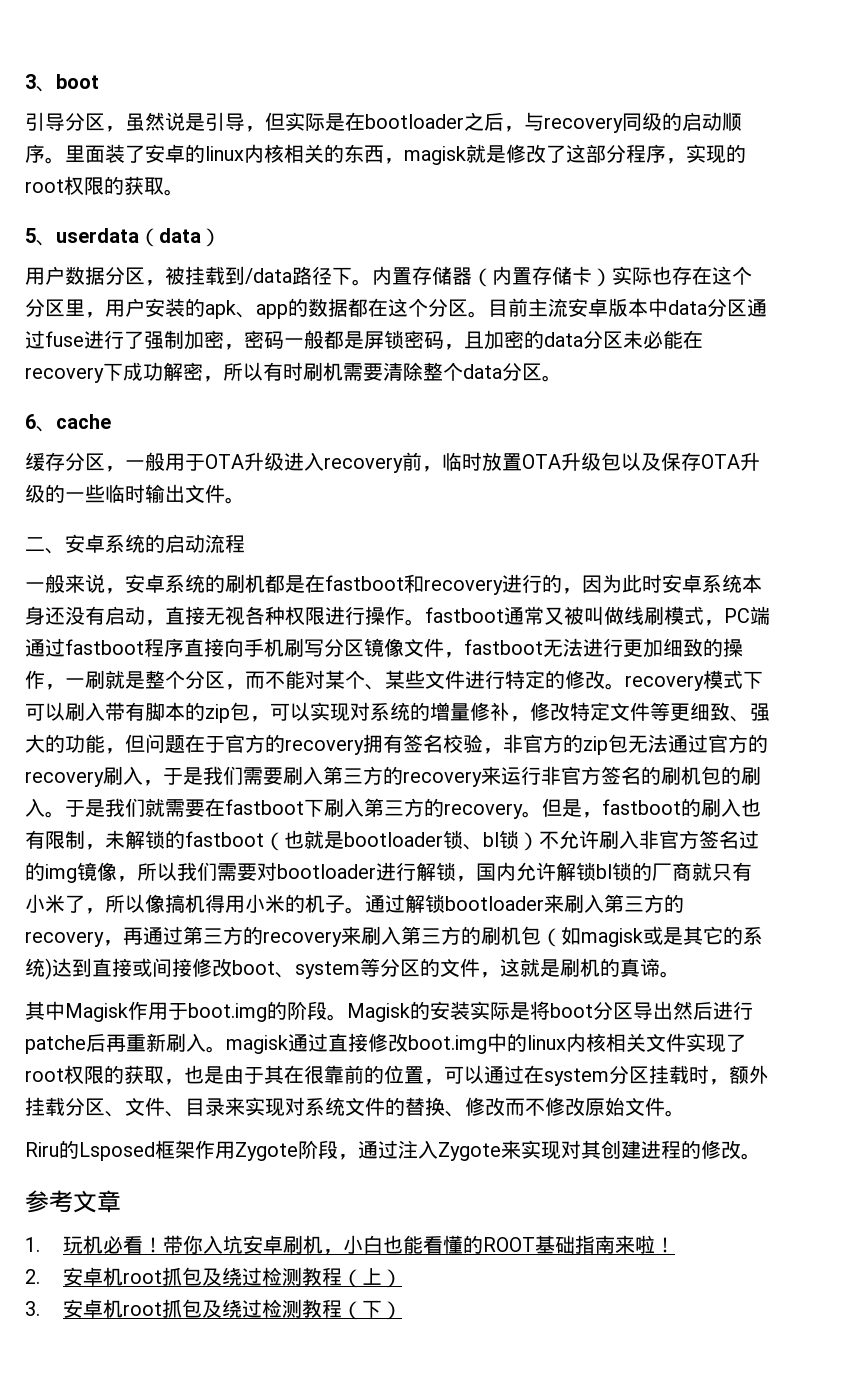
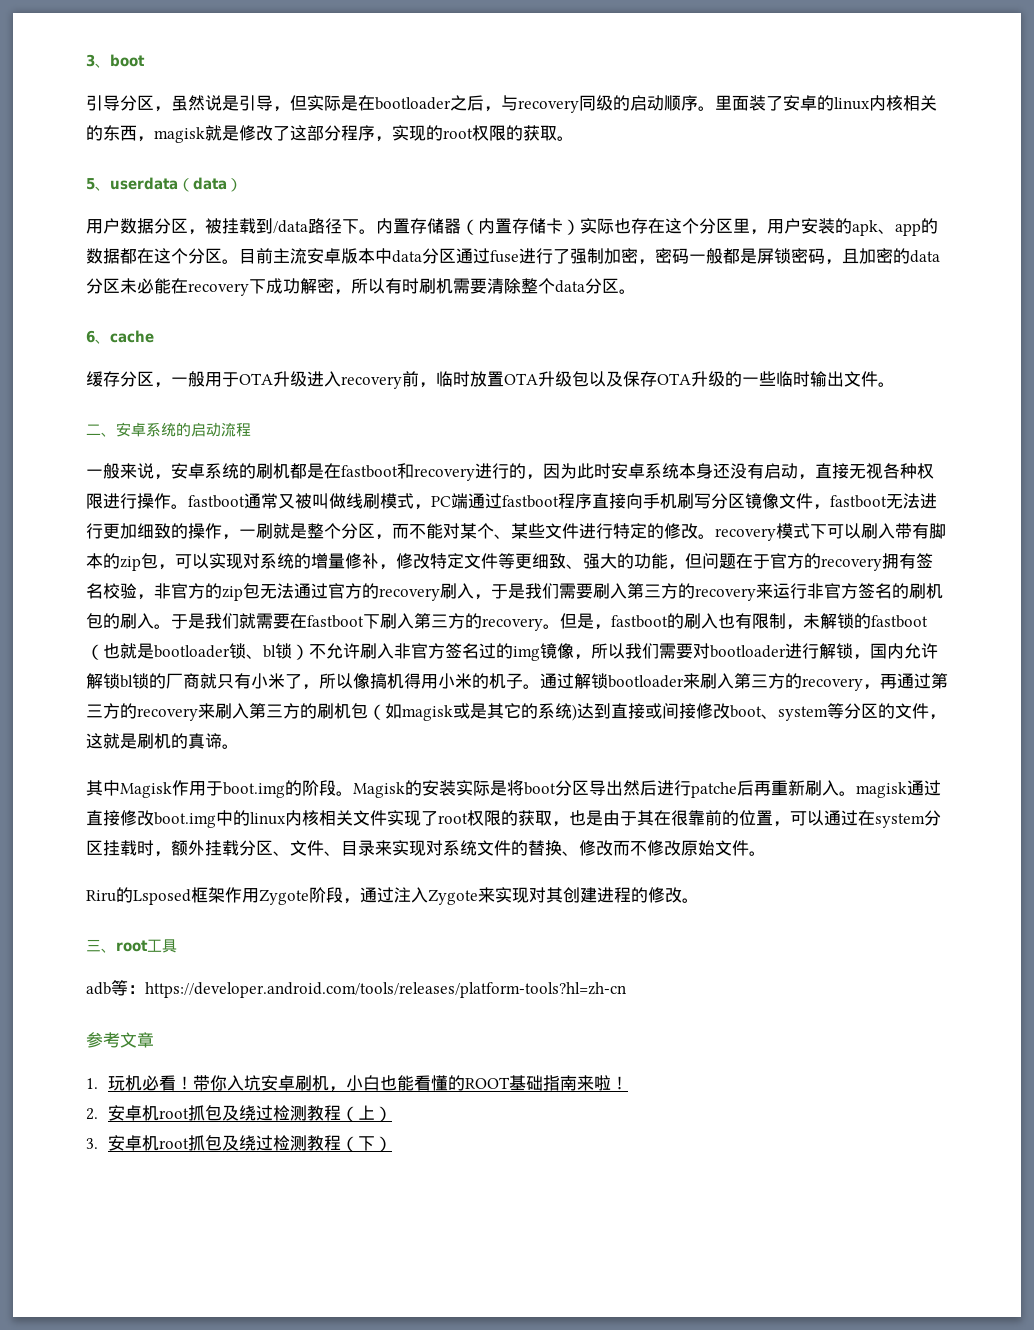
+ 三、root工具
+ adb等：https://developer.android.com/tools/releases/platform-tools?hl=zh-cn

